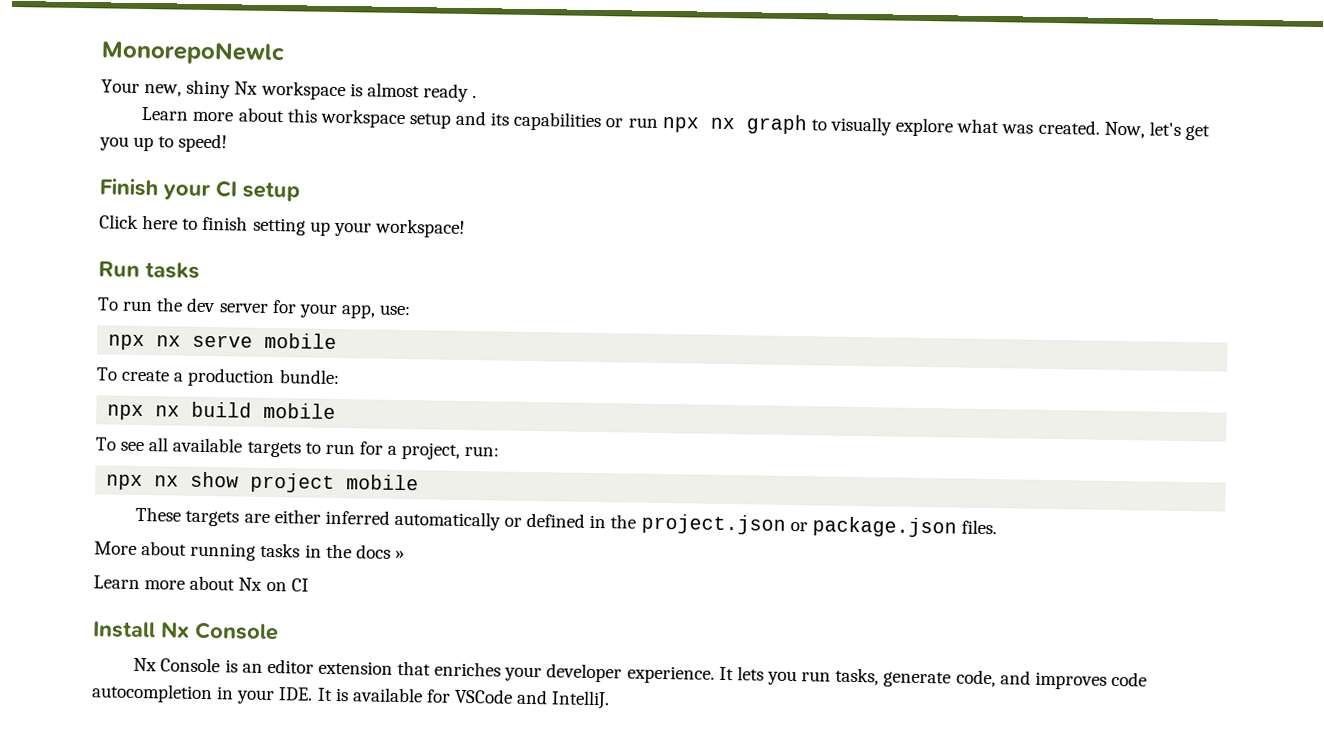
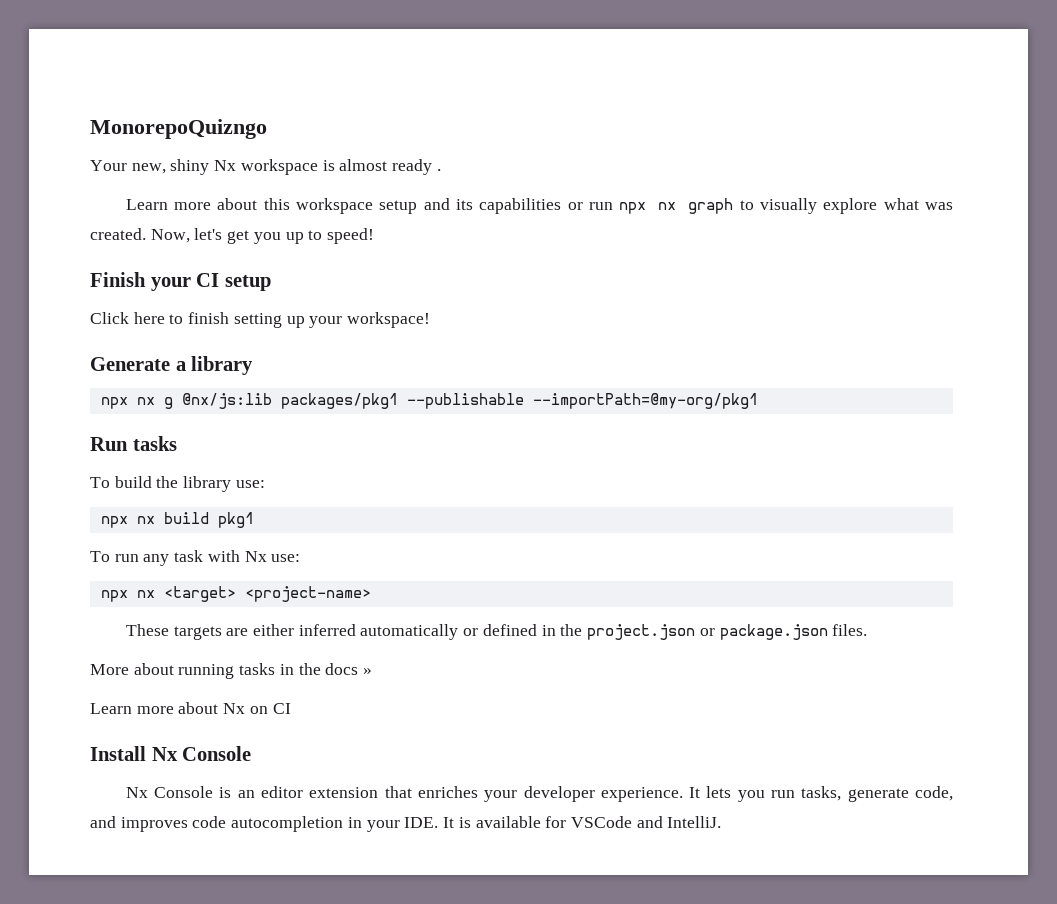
- MonorepoNewlc
+ MonorepoQuizngo
+ Generate a library
+ npx nx g @nx/js:lib packages/pkg1 --publishable --importPath=@my-org/pkg1
  Run tasks
- To run the dev server for your app, use:
- npx nx serve mobile
- To create a production bundle:
- npx nx build mobile
- To see all available targets to run for a project, run:
- npx nx show project mobile
+ To build the library use:
+ npx nx build pkg1
+ To run any task with Nx use:
+ npx nx <target> <project-name>

